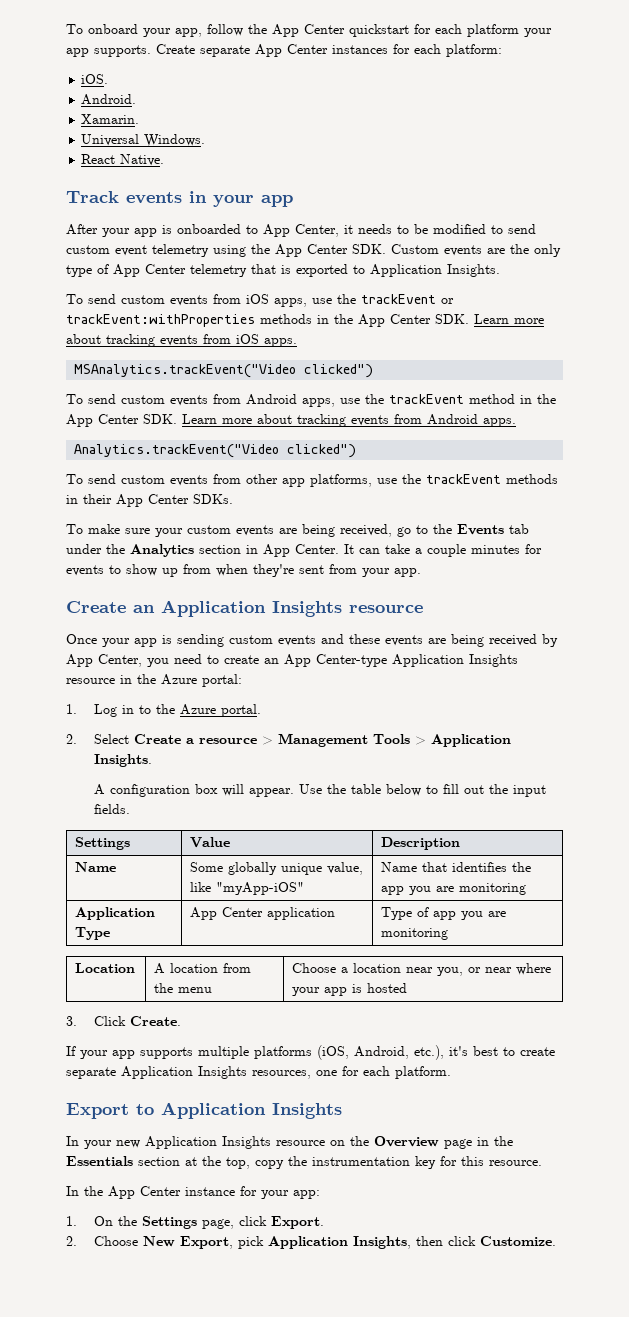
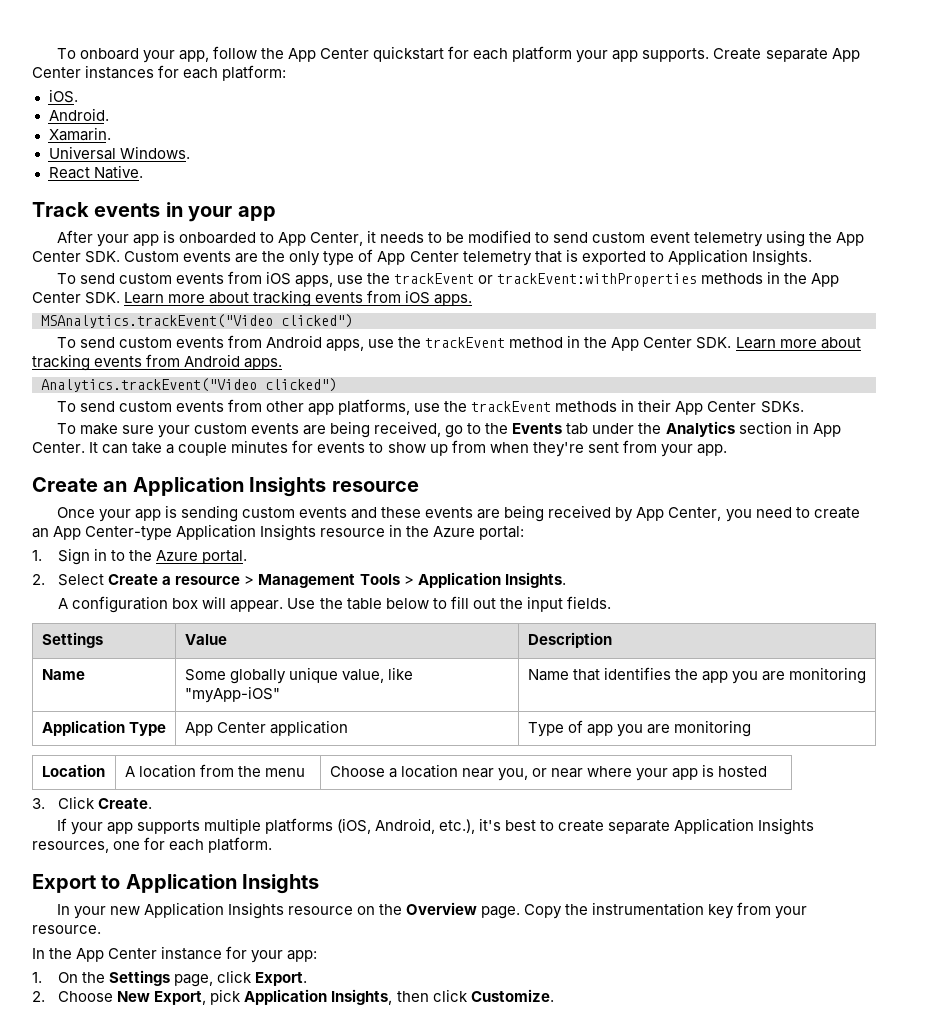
- 1. Log in to the Azure portal.
+ 1. Sign in to the Azure portal.
- In your new Application Insights resource on the Overview page in the Essentials section at the top, copy the instrumentation key for this resource.
+ In your new Application Insights resource on the Overview page. Copy the instrumentation key from your resource.

